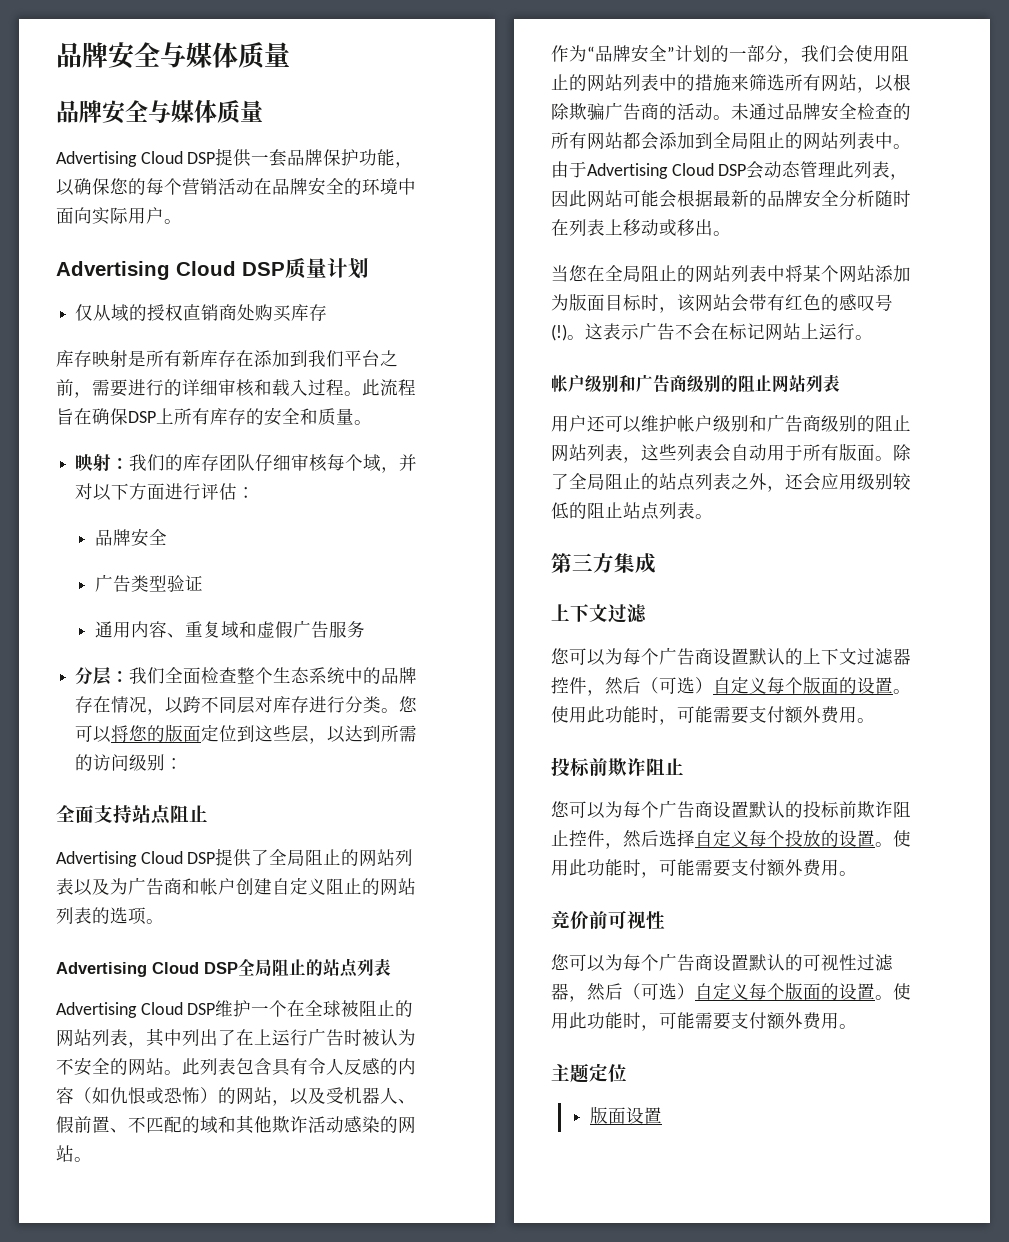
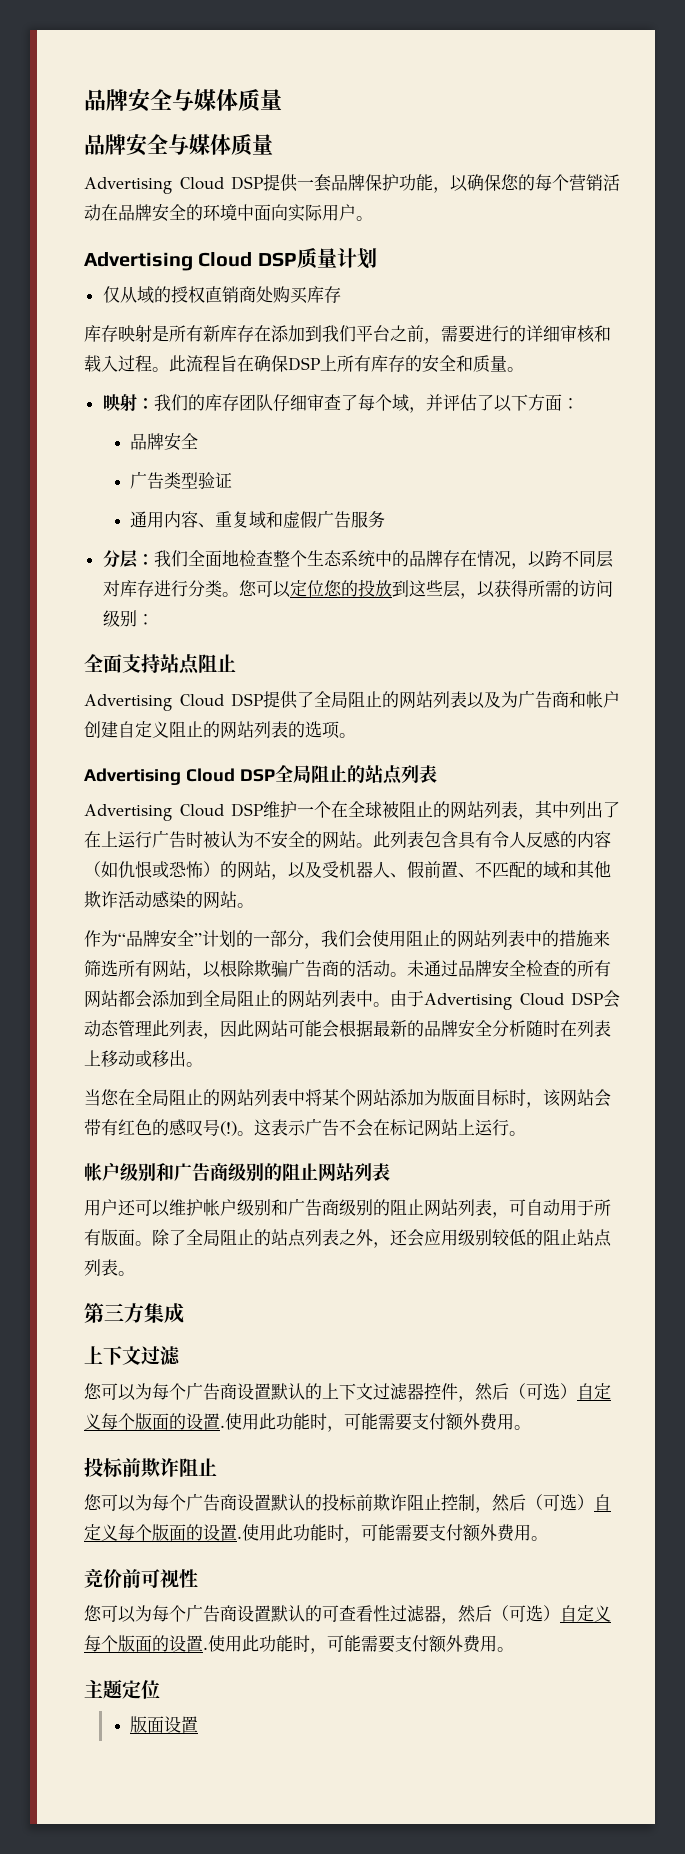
- 映射：我们的库存团队仔细审核每个域，并对以下方面进行评估：
+ 映射：我们的库存团队仔细审查了每个域，并评估了以下方面：
- 分层：我们全面检查整个生态系统中的品牌存在情况，以跨不同层对库存进行分类。
+ 分层：我们全面地检查整个生态系统中的品牌存在情况，以跨不同层对库存进行分类。
- 您可以将您的版面定位到这些层，以达到所需的访问级别：
+ 您可以定位您的投放到这些层，以获得所需的访问级别：
- 用户还可以维护帐户级别和广告商级别的阻止网站列表，这些列表会自动用于所有版面。
+ 用户还可以维护帐户级别和广告商级别的阻止网站列表，可自动用于所有版面。
- 您可以为每个广告商设置默认的上下文过滤器控件，然后（可选）自定义每个版面的设置。
+ 您可以为每个广告商设置默认的上下文过滤器控件，然后（可选）自定义每个版面的设置.
- 您可以为每个广告商设置默认的投标前欺诈阻止控件，然后选择自定义每个投放的设置。
+ 您可以为每个广告商设置默认的投标前欺诈阻止控制，然后（可选）自定义每个版面的设置.
- 您可以为每个广告商设置默认的可视性过滤器，然后（可选）自定义每个版面的设置。
+ 您可以为每个广告商设置默认的可查看性过滤器，然后（可选）自定义每个版面的设置.

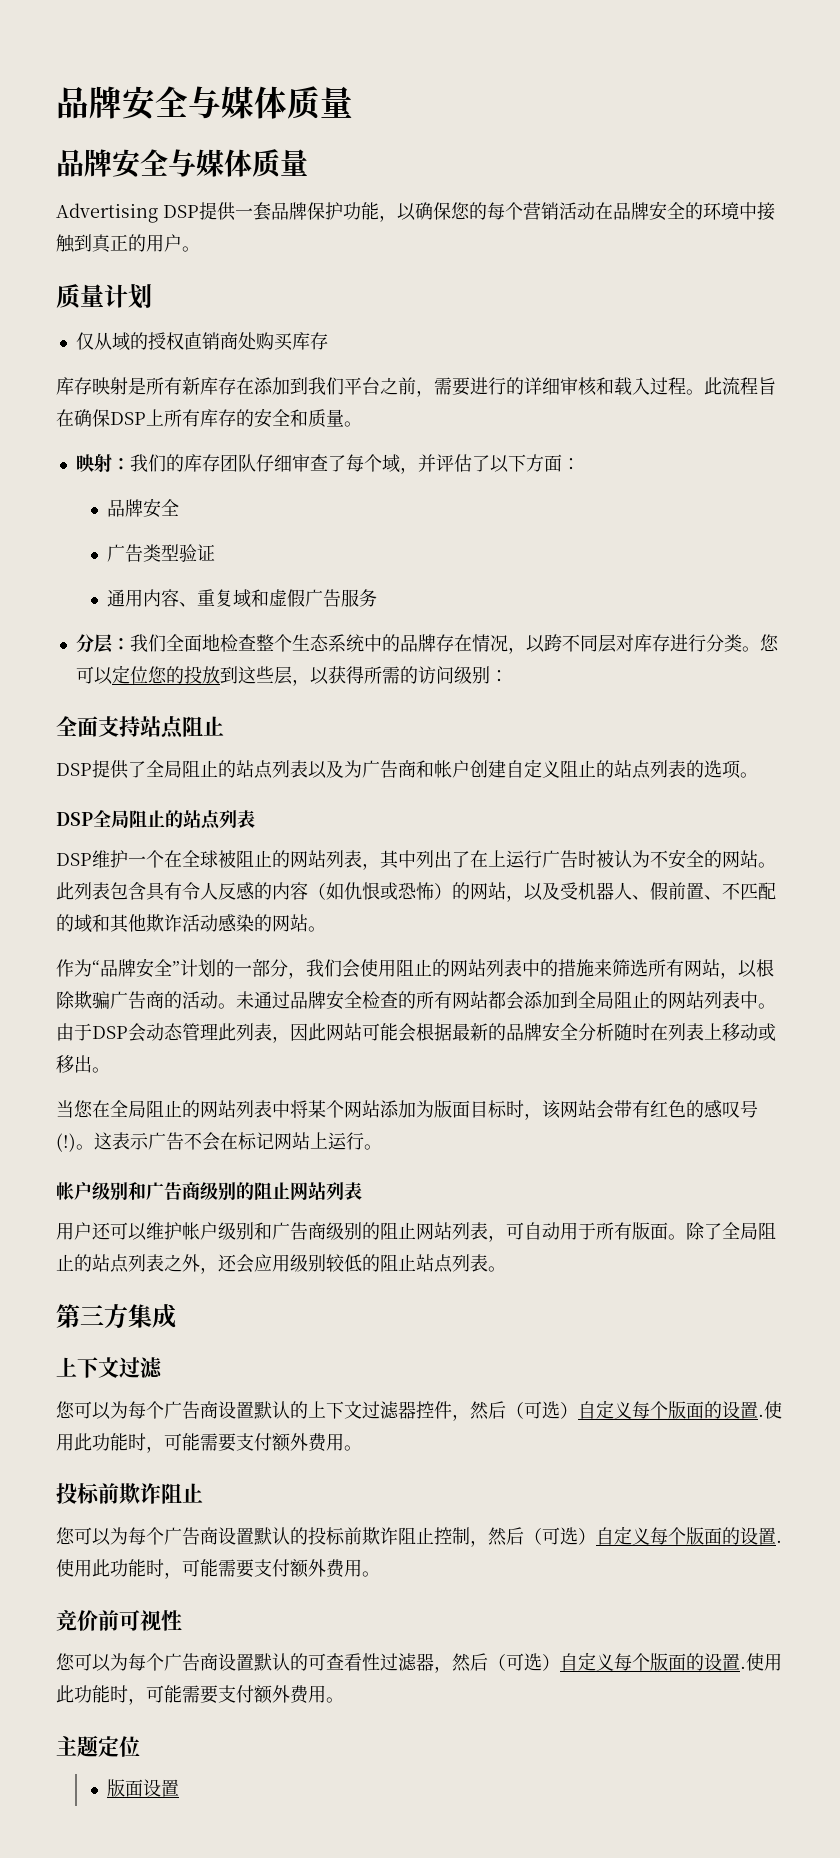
- Advertising Cloud DSP提供一套品牌保护功能，以确保您的每个营销活动在品牌安全的环境中面向实际用户。
+ Advertising DSP提供一套品牌保护功能，以确保您的每个营销活动在品牌安全的环境中接触到真正的用户。
- Advertising Cloud DSP质量计划
+ 质量计划
- Advertising Cloud DSP提供了全局阻止的网站列表以及为广告商和帐户创建自定义阻止的网站列表的选项。
+ DSP提供了全局阻止的站点列表以及为广告商和帐户创建自定义阻止的站点列表的选项。
- Advertising Cloud DSP全局阻止的站点列表
+ DSP全局阻止的站点列表
- Advertising Cloud DSP维护一个在全球被阻止的网站列表，其中列出了在上运行广告时被认为不安全的网站。
+ DSP维护一个在全球被阻止的网站列表，其中列出了在上运行广告时被认为不安全的网站。
- 由于Advertising Cloud DSP会动态管理此列表，因此网站可能会根据最新的品牌安全分析随时在列表上移动或移出。
+ 由于DSP会动态管理此列表，因此网站可能会根据最新的品牌安全分析随时在列表上移动或移出。

